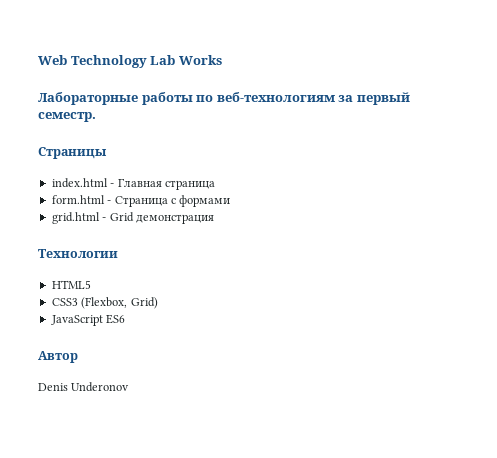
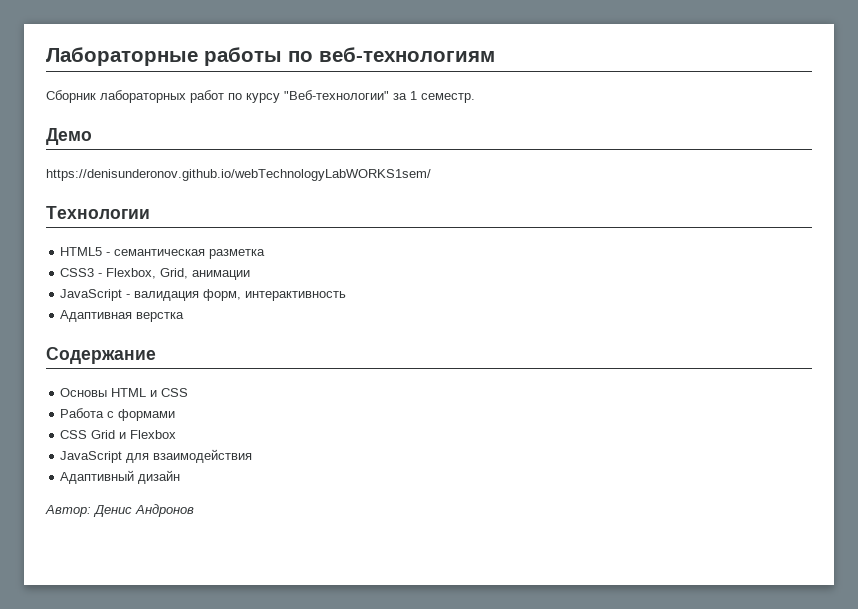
- Web Technology Lab Works
- Лабораторные работы по веб-технологиям за первый семестр.
- Страницы
- index.html - Главная страница
- form.html - Страница с формами
- grid.html - Grid демонстрация
+ Лабораторные работы по веб-технологиям
+ Сборник лабораторных работ по курсу "Веб-технологии" за 1 семестр.
+ Демо
+ https://denisunderonov.github.io/webTechnologyLabWORKS1sem/
  Технологии
- HTML5
- CSS3 (Flexbox, Grid)
- JavaScript ES6
- Автор
- Denis Underonov
+ HTML5 - семантическая разметка
+ CSS3 - Flexbox, Grid, анимации
+ JavaScript - валидация форм, интерактивность
+ Адаптивная верстка
+ Содержание
+ Основы HTML и CSS
+ Работа с формами
+ CSS Grid и Flexbox
+ JavaScript для взаимодействия
+ Адаптивный дизайн
+ Автор: Денис Андронов

